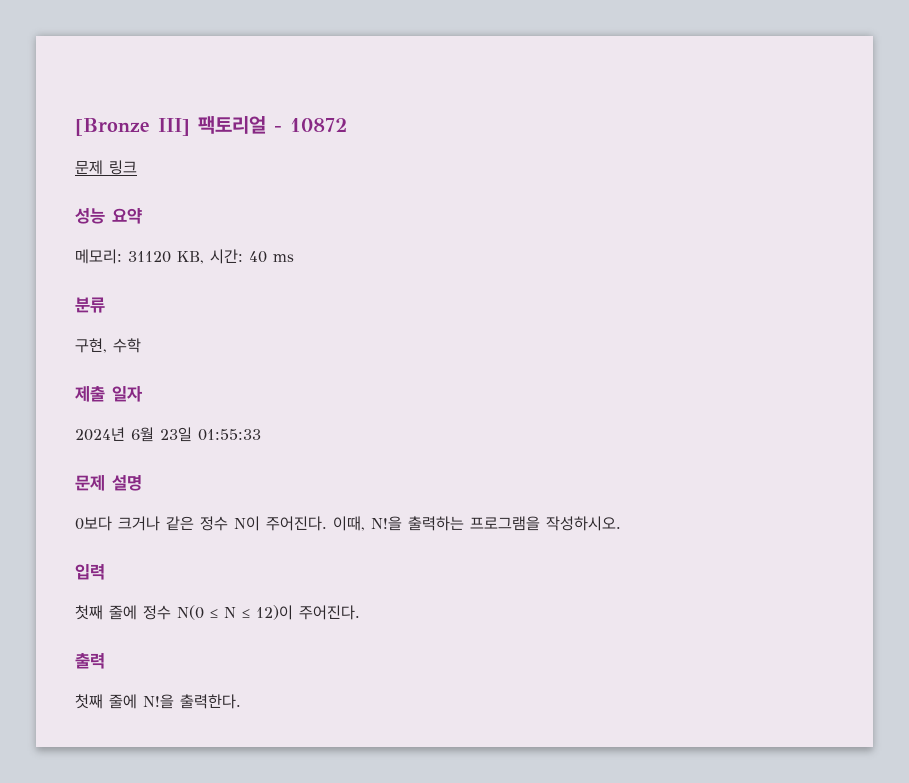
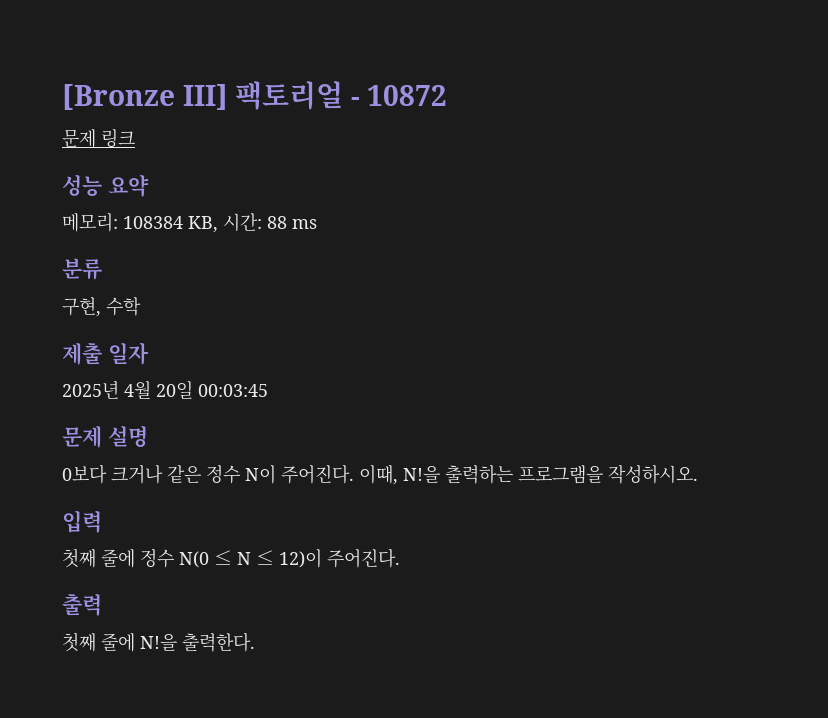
- 메모리: 31120 KB, 시간: 40 ms
+ 메모리: 108384 KB, 시간: 88 ms
- 2024년 6월 23일 01:55:33
+ 2025년 4월 20일 00:03:45

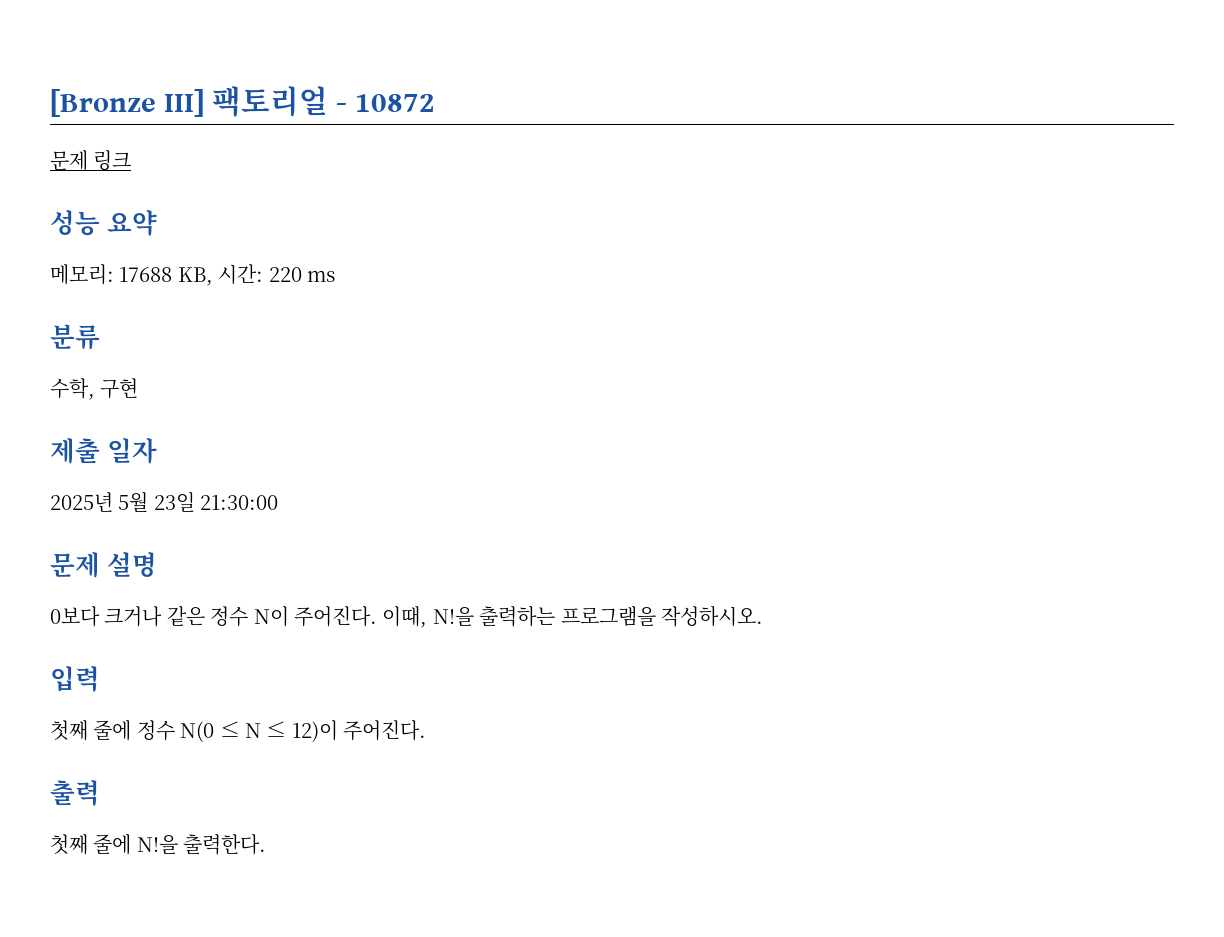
- 메모리: 108384 KB, 시간: 88 ms
+ 메모리: 17688 KB, 시간: 220 ms
- 구현, 수학
+ 수학, 구현
- 2025년 4월 20일 00:03:45
+ 2025년 5월 23일 21:30:00

